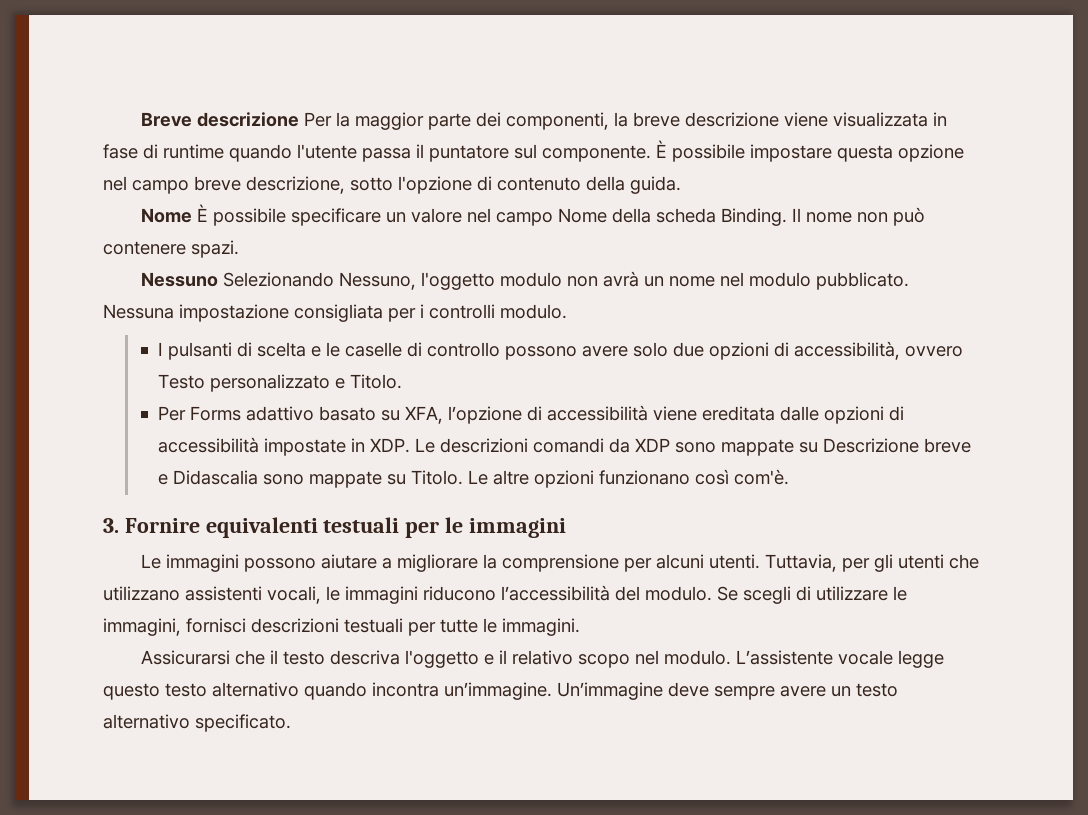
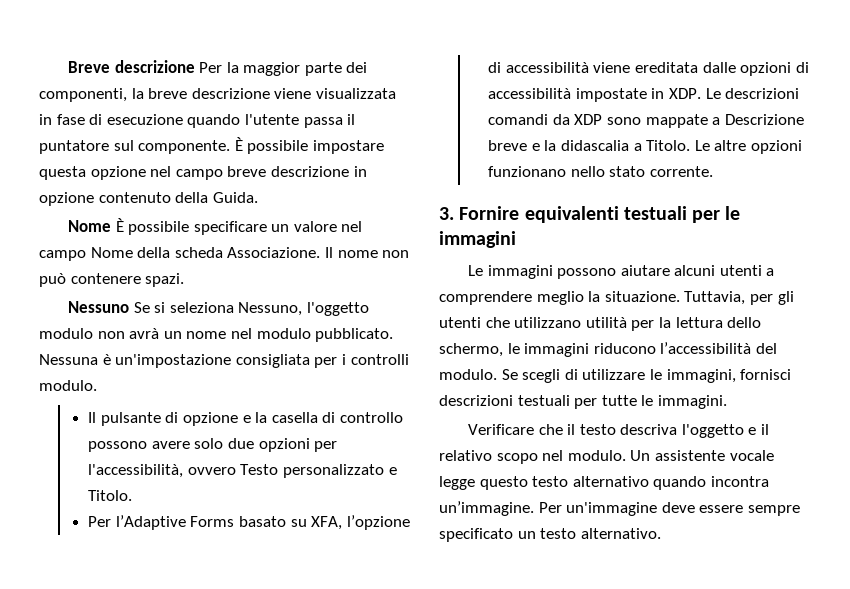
- Breve descrizione Per la maggior parte dei componenti, la breve descrizione viene visualizzata in fase di runtime quando l'utente passa il puntatore sul componente.
+ Breve descrizione Per la maggior parte dei componenti, la breve descrizione viene visualizzata in fase di esecuzione quando l'utente passa il puntatore sul componente.
- È possibile impostare questa opzione nel campo breve descrizione, sotto l'opzione di contenuto della guida.
+ È possibile impostare questa opzione nel campo breve descrizione in opzione contenuto della Guida.
- Nome È possibile specificare un valore nel campo Nome della scheda Binding.
+ Nome È possibile specificare un valore nel campo Nome della scheda Associazione.
- Nessuno Selezionando Nessuno, l'oggetto modulo non avrà un nome nel modulo pubblicato.
+ Nessuno Se si seleziona Nessuno, l'oggetto modulo non avrà un nome nel modulo pubblicato.
- Nessuna impostazione consigliata per i controlli modulo.
+ Nessuna è un'impostazione consigliata per i controlli modulo.
- I pulsanti di scelta e le caselle di controllo possono avere solo due opzioni di accessibilità, ovvero Testo personalizzato e Titolo.
+ Il pulsante di opzione e la casella di controllo possono avere solo due opzioni per l'accessibilità, ovvero Testo personalizzato e Titolo.
- Per Forms adattivo basato su XFA, l’opzione di accessibilità viene ereditata dalle opzioni di accessibilità impostate in XDP. Le descrizioni comandi da XDP sono mappate su Descrizione breve e Didascalia sono mappate su Titolo.
+ Per l’Adaptive Forms basato su XFA, l’opzione di accessibilità viene ereditata dalle opzioni di accessibilità impostate in XDP. Le descrizioni comandi da XDP sono mappate a Descrizione breve e la didascalia a Titolo.
- Le altre opzioni funzionano così com'è.
+ Le altre opzioni funzionano nello stato corrente.
- Le immagini possono aiutare a migliorare la comprensione per alcuni utenti.
+ Le immagini possono aiutare alcuni utenti a comprendere meglio la situazione.
- Tuttavia, per gli utenti che utilizzano assistenti vocali, le immagini riducono l’accessibilità del modulo.
+ Tuttavia, per gli utenti che utilizzano utilità per la lettura dello schermo, le immagini riducono l’accessibilità del modulo.
- Assicurarsi che il testo descriva l'oggetto e il relativo scopo nel modulo.
+ Verificare che il testo descriva l'oggetto e il relativo scopo nel modulo.
- L’assistente vocale legge questo testo alternativo quando incontra un’immagine.
+ Un assistente vocale legge questo testo alternativo quando incontra un’immagine.
- Un’immagine deve sempre avere un testo alternativo specificato.
+ Per un'immagine deve essere sempre specificato un testo alternativo.

